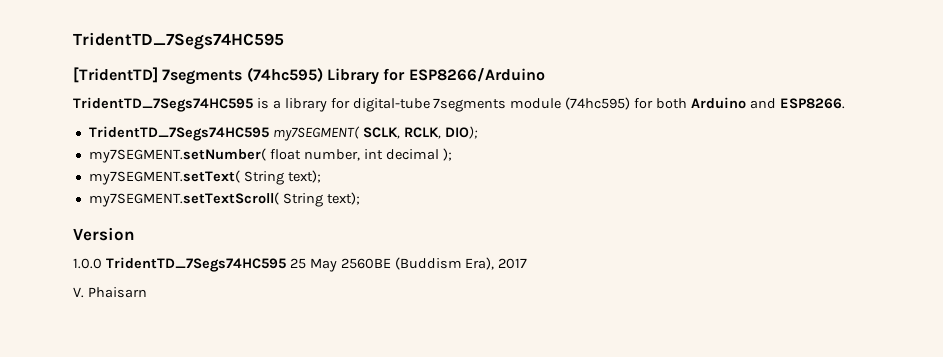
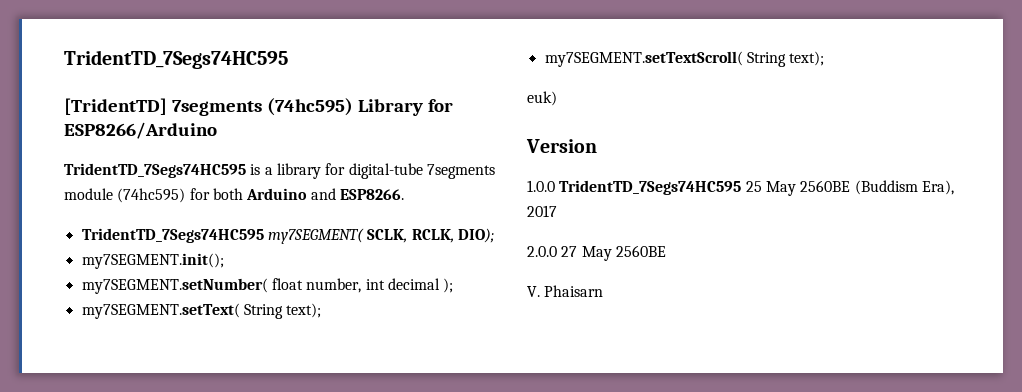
+ my7SEGMENT.init();
+ euk)
+ 2.0.0 27 May 2560BE

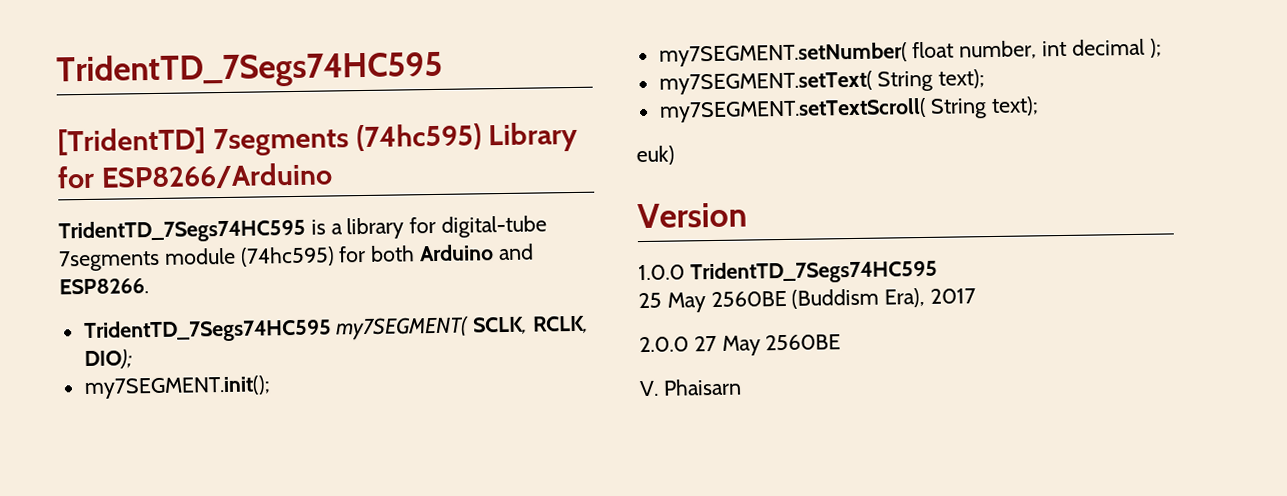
- 1.0.0 TridentTD_7Segs74HC595 25 May 2560BE (Buddism Era), 2017
+ 1.0.0 TridentTD_7Segs74HC595
+ 25 May 2560BE (Buddism Era), 2017

